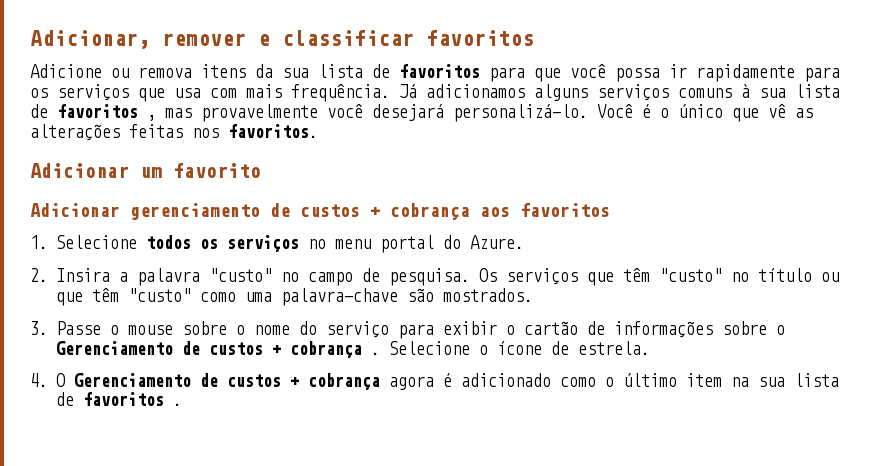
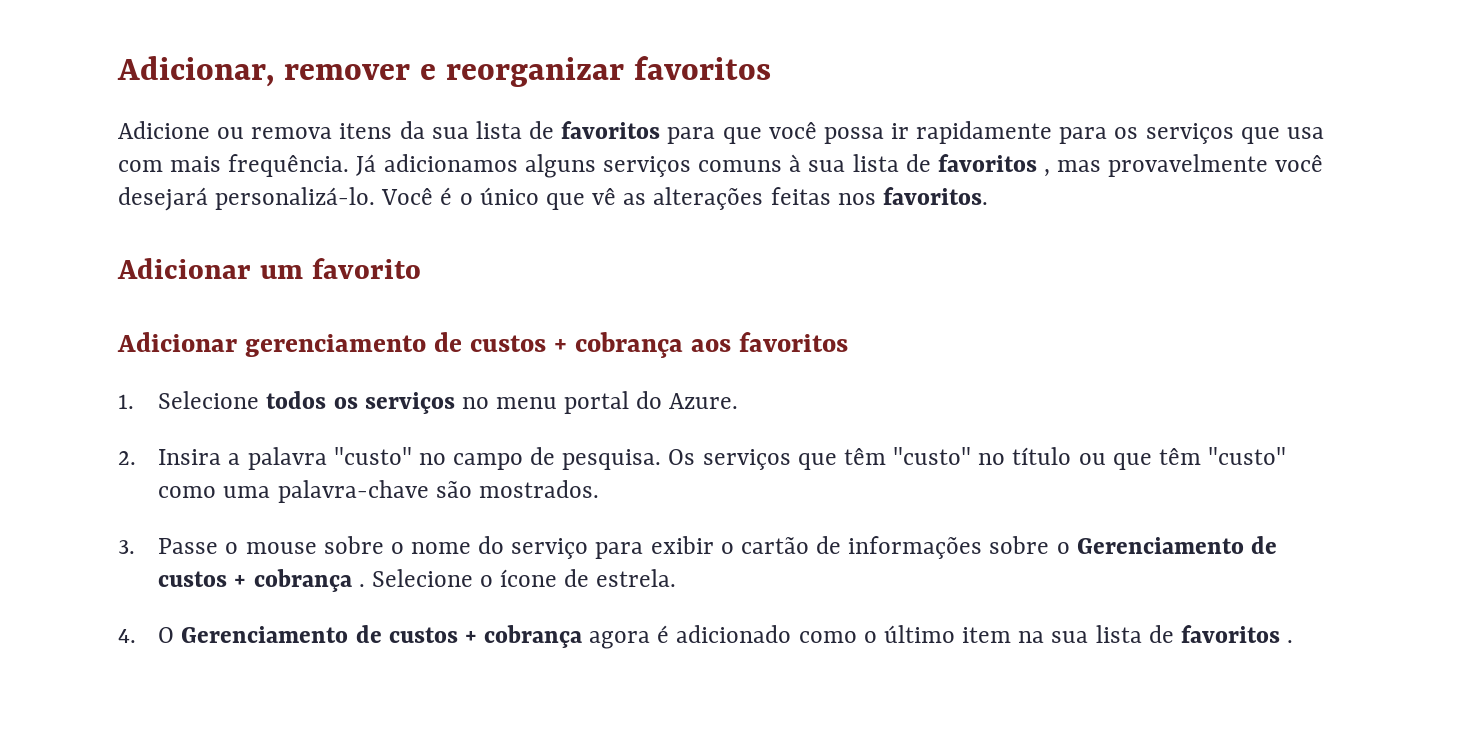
- Adicionar, remover e classificar favoritos
+ Adicionar, remover e reorganizar favoritos

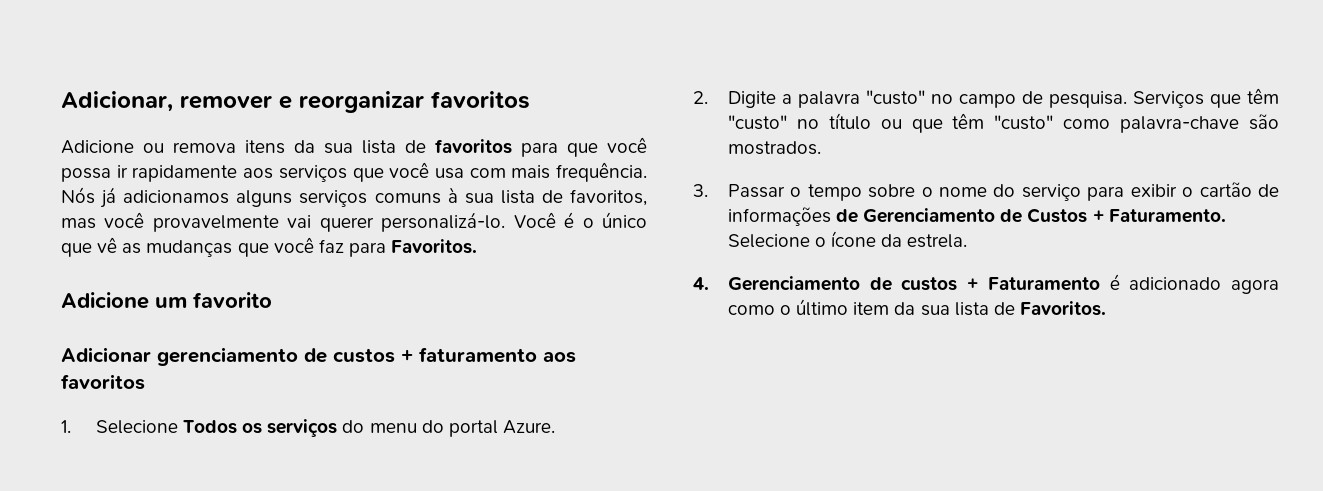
- Adicione ou remova itens da sua lista de favoritos para que você possa ir rapidamente para os serviços que usa com mais frequência.
+ Adicione ou remova itens da sua lista de favoritos para que você possa ir rapidamente aos serviços que você usa com mais frequência.
- Já adicionamos alguns serviços comuns à sua lista de favoritos , mas provavelmente você desejará personalizá-lo.
+ Nós já adicionamos alguns serviços comuns à sua lista de favoritos, mas você provavelmente vai querer personalizá-lo.
- Você é o único que vê as alterações feitas nos favoritos.
- Adicionar um favorito
+ Você é o único que vê as mudanças que você faz para Favoritos.
+ Adicione um favorito
- Adicionar gerenciamento de custos + cobrança aos favoritos
+ Adicionar gerenciamento de custos + faturamento aos favoritos
- 1. Selecione todos os serviços no menu portal do Azure.
+ 1. Selecione Todos os serviços do menu do portal Azure.
- 2. Insira a palavra "custo" no campo de pesquisa.
+ 2. Digite a palavra "custo" no campo de pesquisa.
- Os serviços que têm "custo" no título ou que têm "custo" como uma palavra-chave são mostrados.
+ Serviços que têm "custo" no título ou que têm "custo" como palavra-chave são mostrados.
- 3. Passe o mouse sobre o nome do serviço para exibir o cartão de informações sobre o Gerenciamento de custos + cobrança . Selecione o ícone de estrela.
- 4. O Gerenciamento de custos + cobrança agora é adicionado como o último item na sua lista de favoritos .
+ 3. Passar o tempo sobre o nome do serviço para exibir o cartão de informações de Gerenciamento de Custos + Faturamento. Selecione o ícone da estrela.
+ 4. Gerenciamento de custos + Faturamento é adicionado agora como o último item da sua lista de Favoritos.

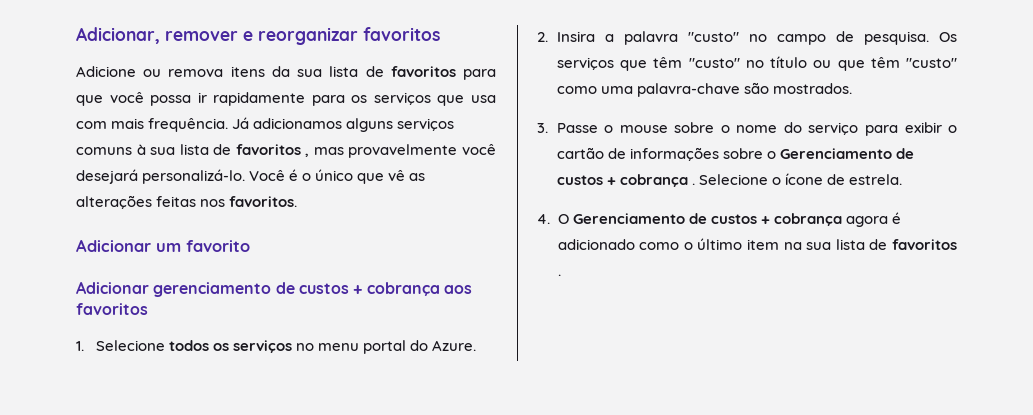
- Adicione ou remova itens da sua lista de favoritos para que você possa ir rapidamente aos serviços que você usa com mais frequência.
+ Adicione ou remova itens da sua lista de favoritos para que você possa ir rapidamente para os serviços que usa com mais frequência.
- Nós já adicionamos alguns serviços comuns à sua lista de favoritos, mas você provavelmente vai querer personalizá-lo.
+ Já adicionamos alguns serviços comuns à sua lista de favoritos , mas provavelmente você desejará personalizá-lo.
- Você é o único que vê as mudanças que você faz para Favoritos.
- Adicione um favorito
+ Você é o único que vê as alterações feitas nos favoritos.
+ Adicionar um favorito
- Adicionar gerenciamento de custos + faturamento aos favoritos
+ Adicionar gerenciamento de custos + cobrança aos favoritos
- 1. Selecione Todos os serviços do menu do portal Azure.
+ 1. Selecione todos os serviços no menu portal do Azure.
- 2. Digite a palavra "custo" no campo de pesquisa.
+ 2. Insira a palavra "custo" no campo de pesquisa.
- Serviços que têm "custo" no título ou que têm "custo" como palavra-chave são mostrados.
+ Os serviços que têm "custo" no título ou que têm "custo" como uma palavra-chave são mostrados.
- 3. Passar o tempo sobre o nome do serviço para exibir o cartão de informações de Gerenciamento de Custos + Faturamento. Selecione o ícone da estrela.
- 4. Gerenciamento de custos + Faturamento é adicionado agora como o último item da sua lista de Favoritos.
+ 3. Passe o mouse sobre o nome do serviço para exibir o cartão de informações sobre o Gerenciamento de custos + cobrança . Selecione o ícone de estrela.
+ 4. O Gerenciamento de custos + cobrança agora é adicionado como o último item na sua lista de favoritos .

